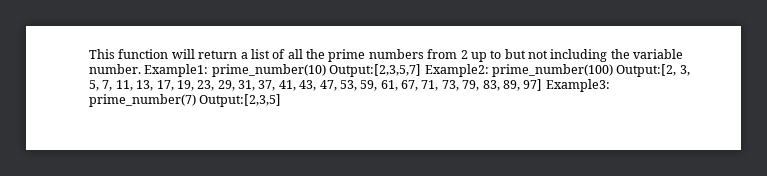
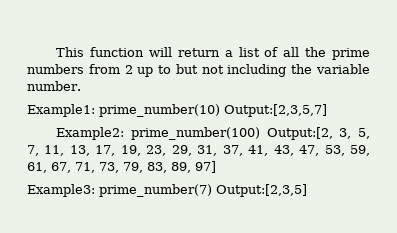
- This function will return a list of all the prime numbers from 2 up to but not including the variable number. Example1: prime_number(10) Output:[2,3,5,7] Example2: prime_number(100) Output:[2, 3, 5, 7, 11, 13, 17, 19, 23, 29, 31, 37, 41, 43, 47, 53, 59, 61, 67, 71, 73, 79, 83, 89, 97] Example3: prime_number(7) Output:[2,3,5]
+ This function will return a list of all the prime numbers from 2 up to but not including the variable number.
+ Example1: prime_number(10) Output:[2,3,5,7]
+ Example2: prime_number(100) Output:[2, 3, 5, 7, 11, 13, 17, 19, 23, 29, 31, 37, 41, 43, 47, 53, 59, 61, 67, 71, 73, 79, 83, 89, 97]
+ Example3: prime_number(7) Output:[2,3,5]

